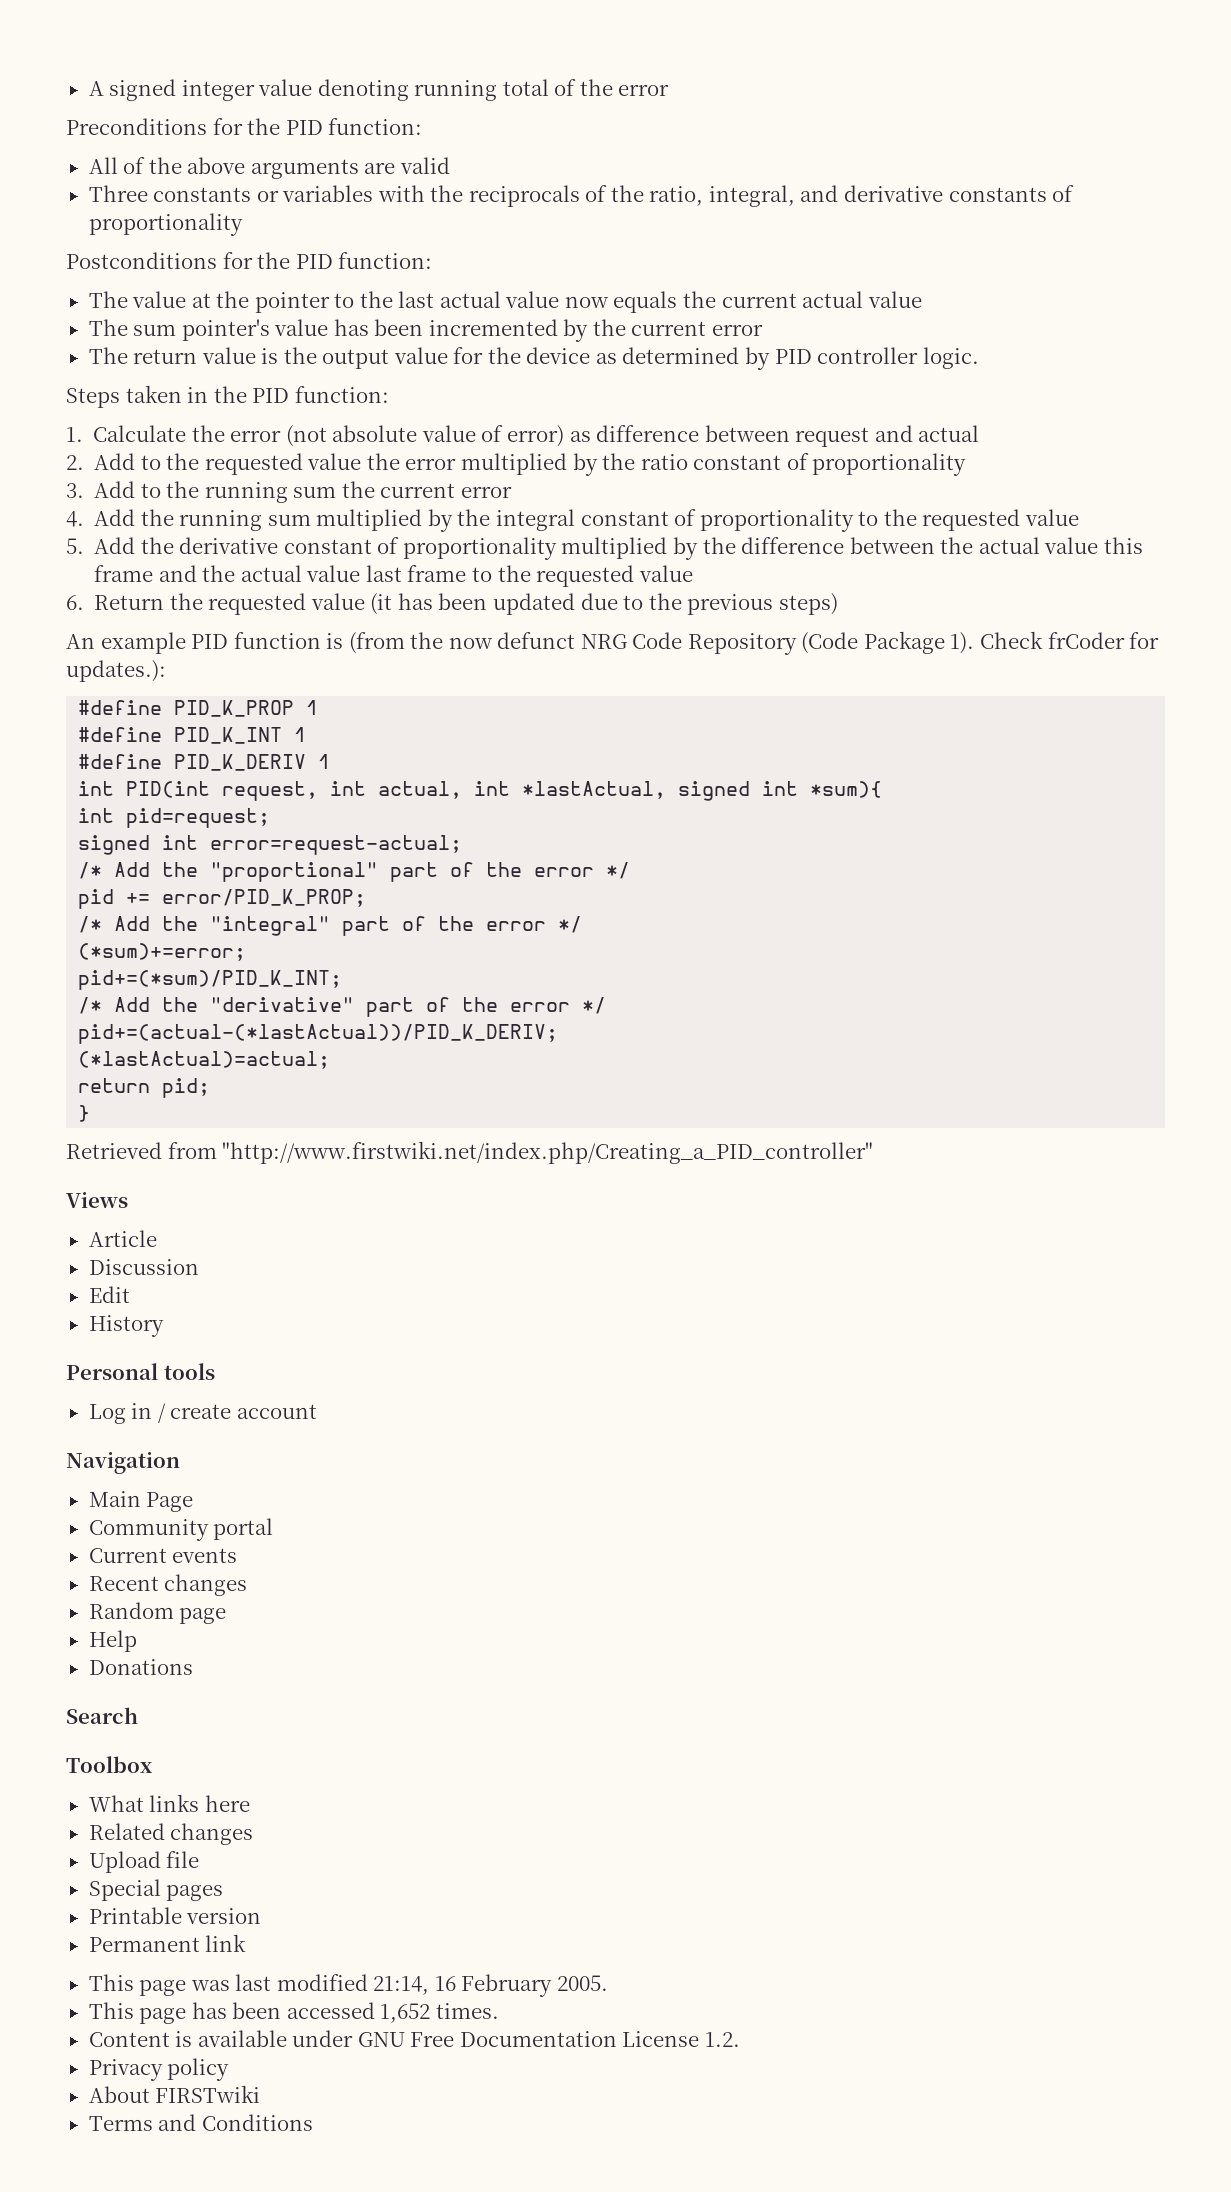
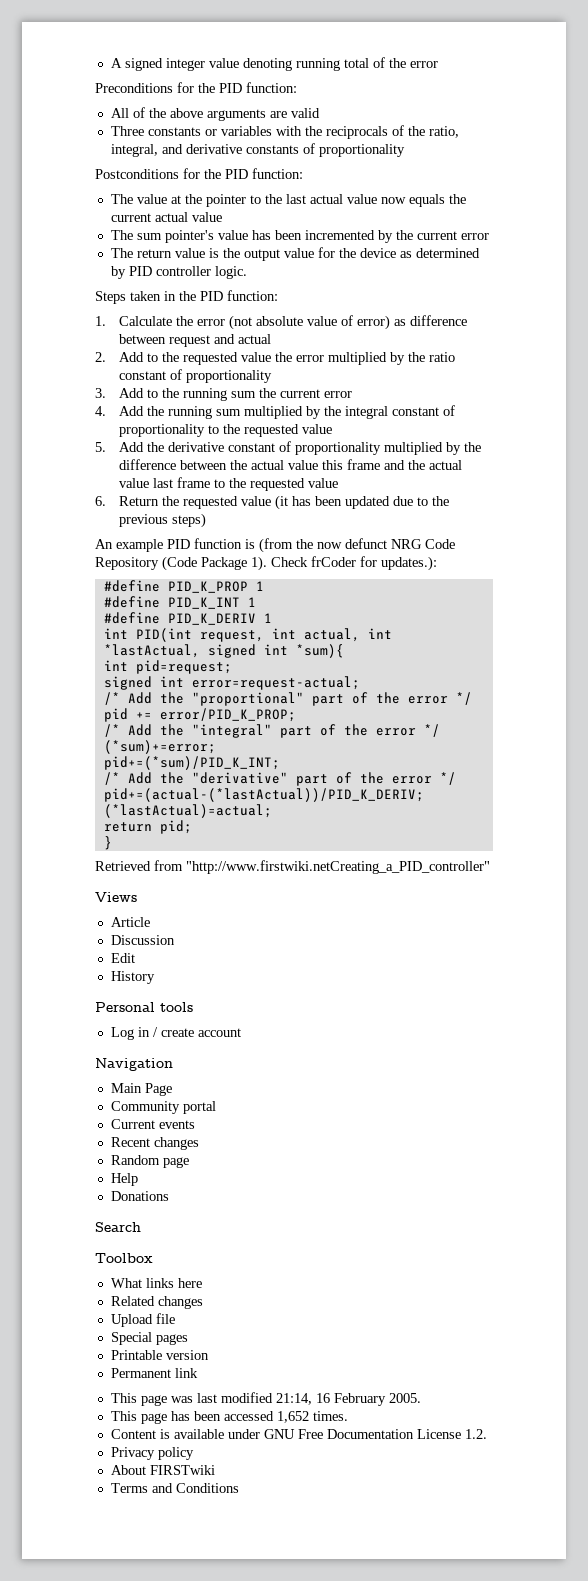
- Retrieved from "http://www.firstwiki.net/index.php/Creating_a_PID_controller"
+ Retrieved from "http://www.firstwiki.netCreating_a_PID_controller"

